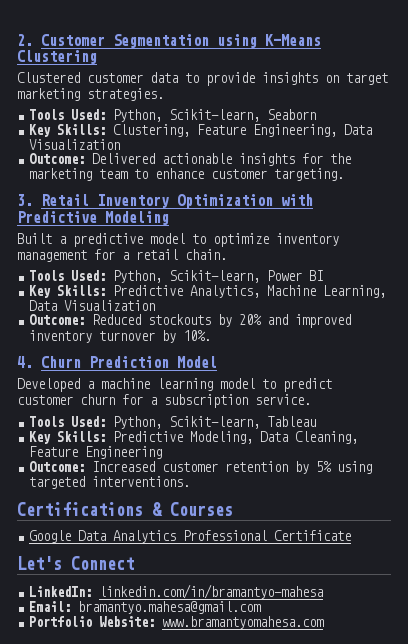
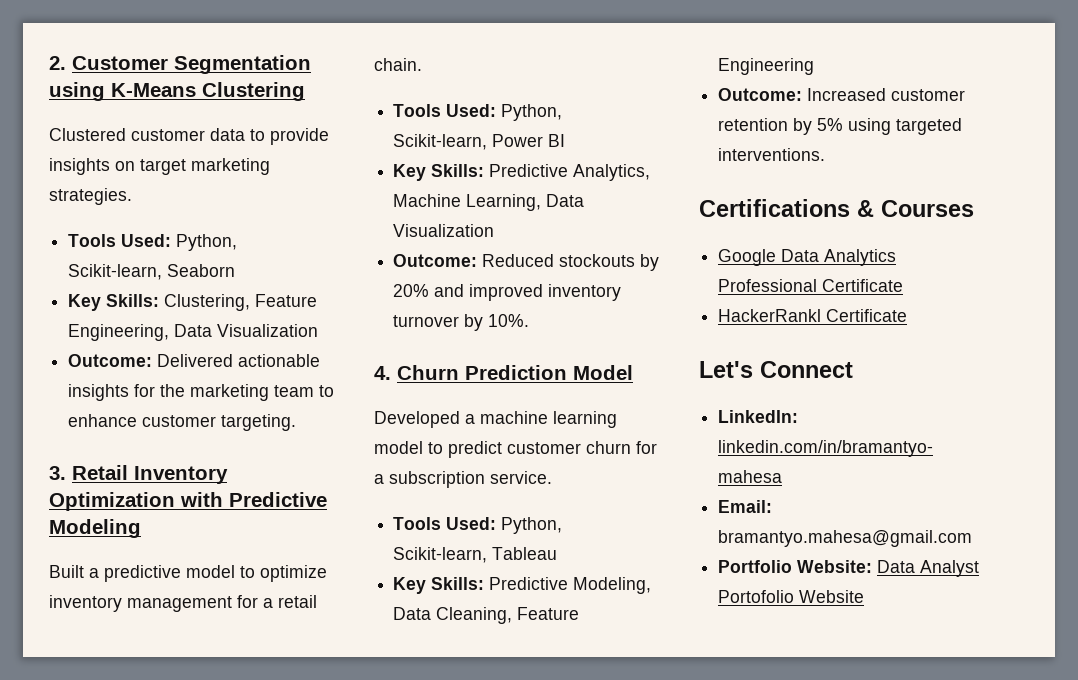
+ HackerRankl Certificate
- Portfolio Website: www.bramantyomahesa.com
+ Portfolio Website: Data Analyst Portofolio Website

